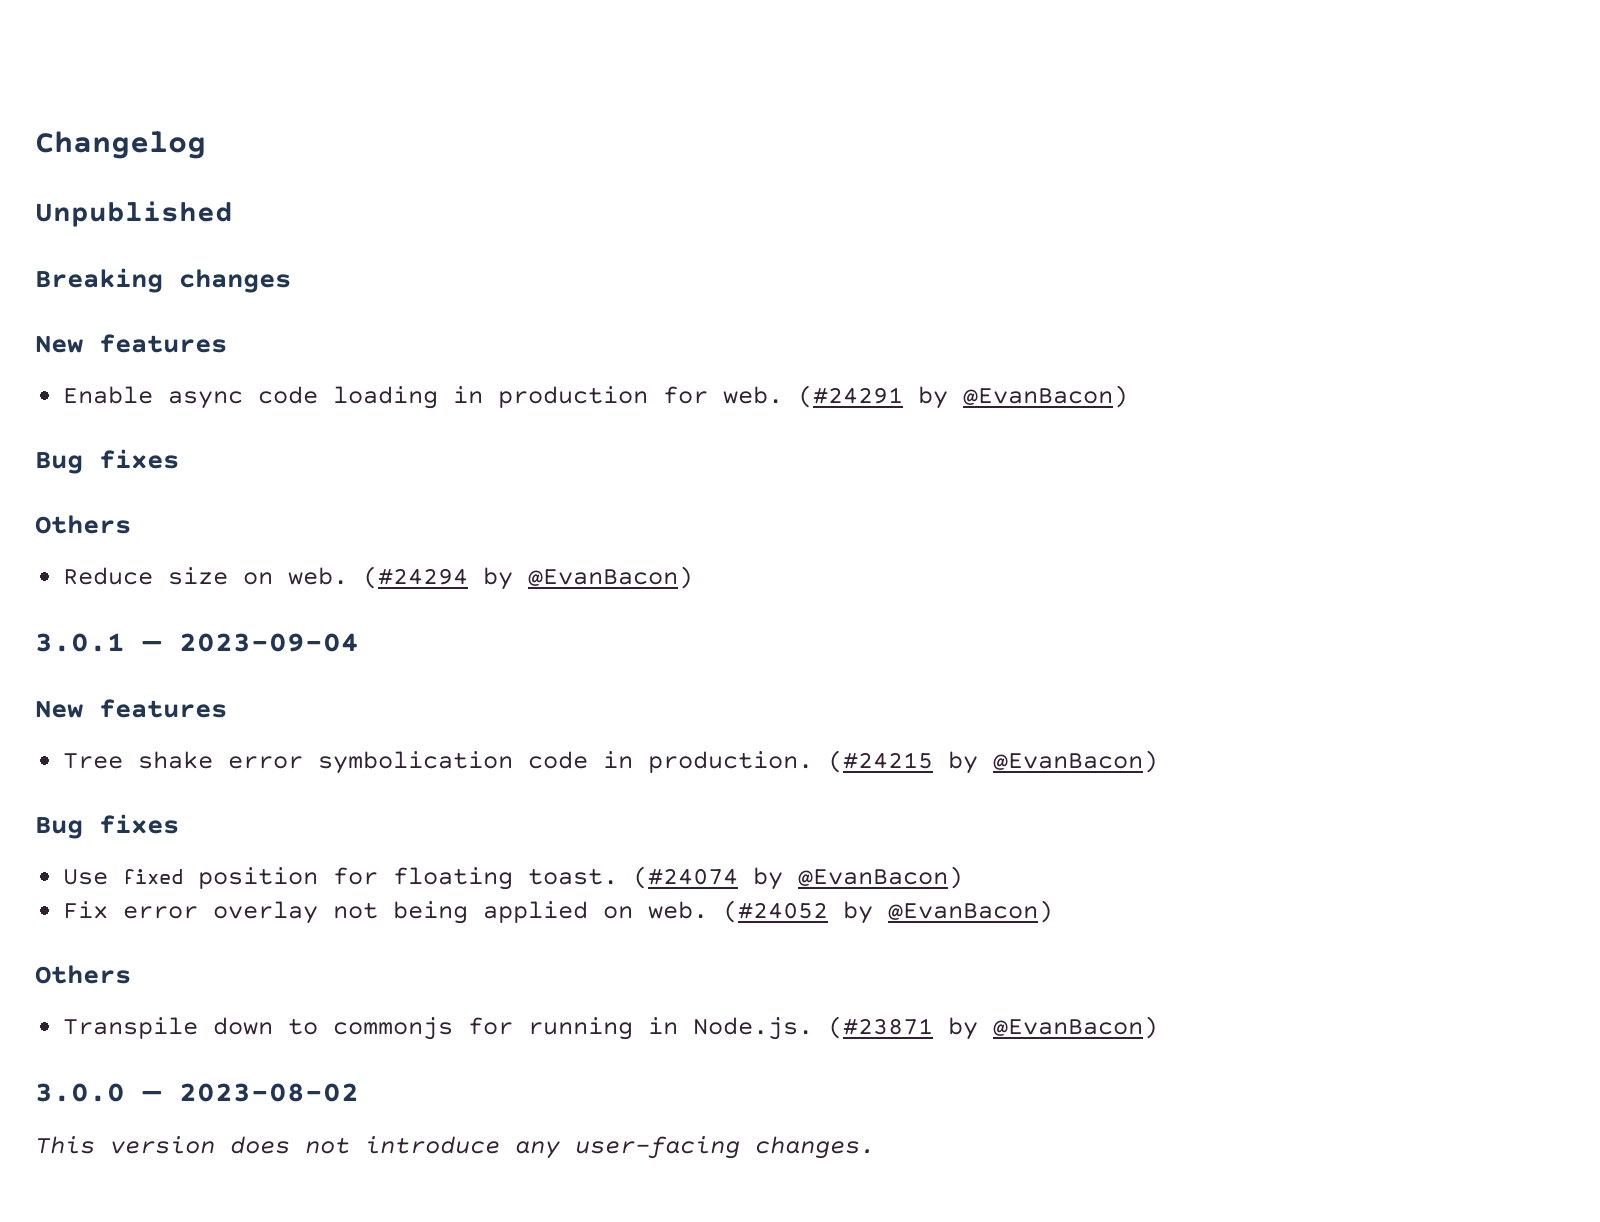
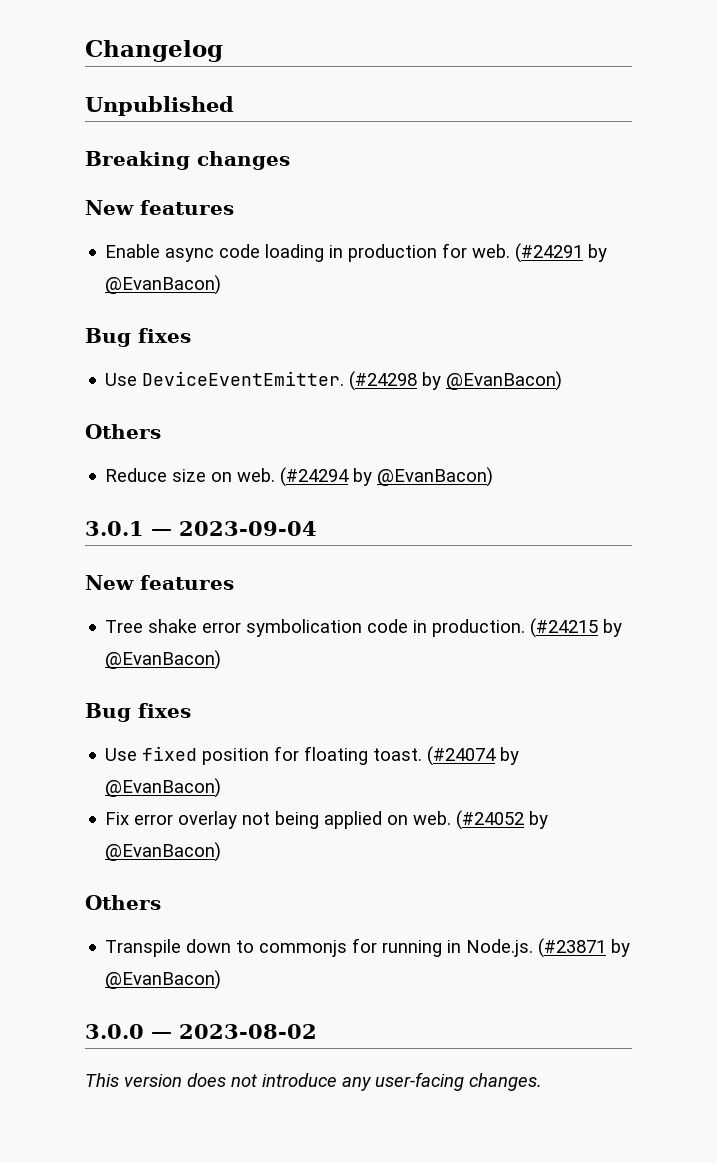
+ Use DeviceEventEmitter. (#24298 by @EvanBacon)

